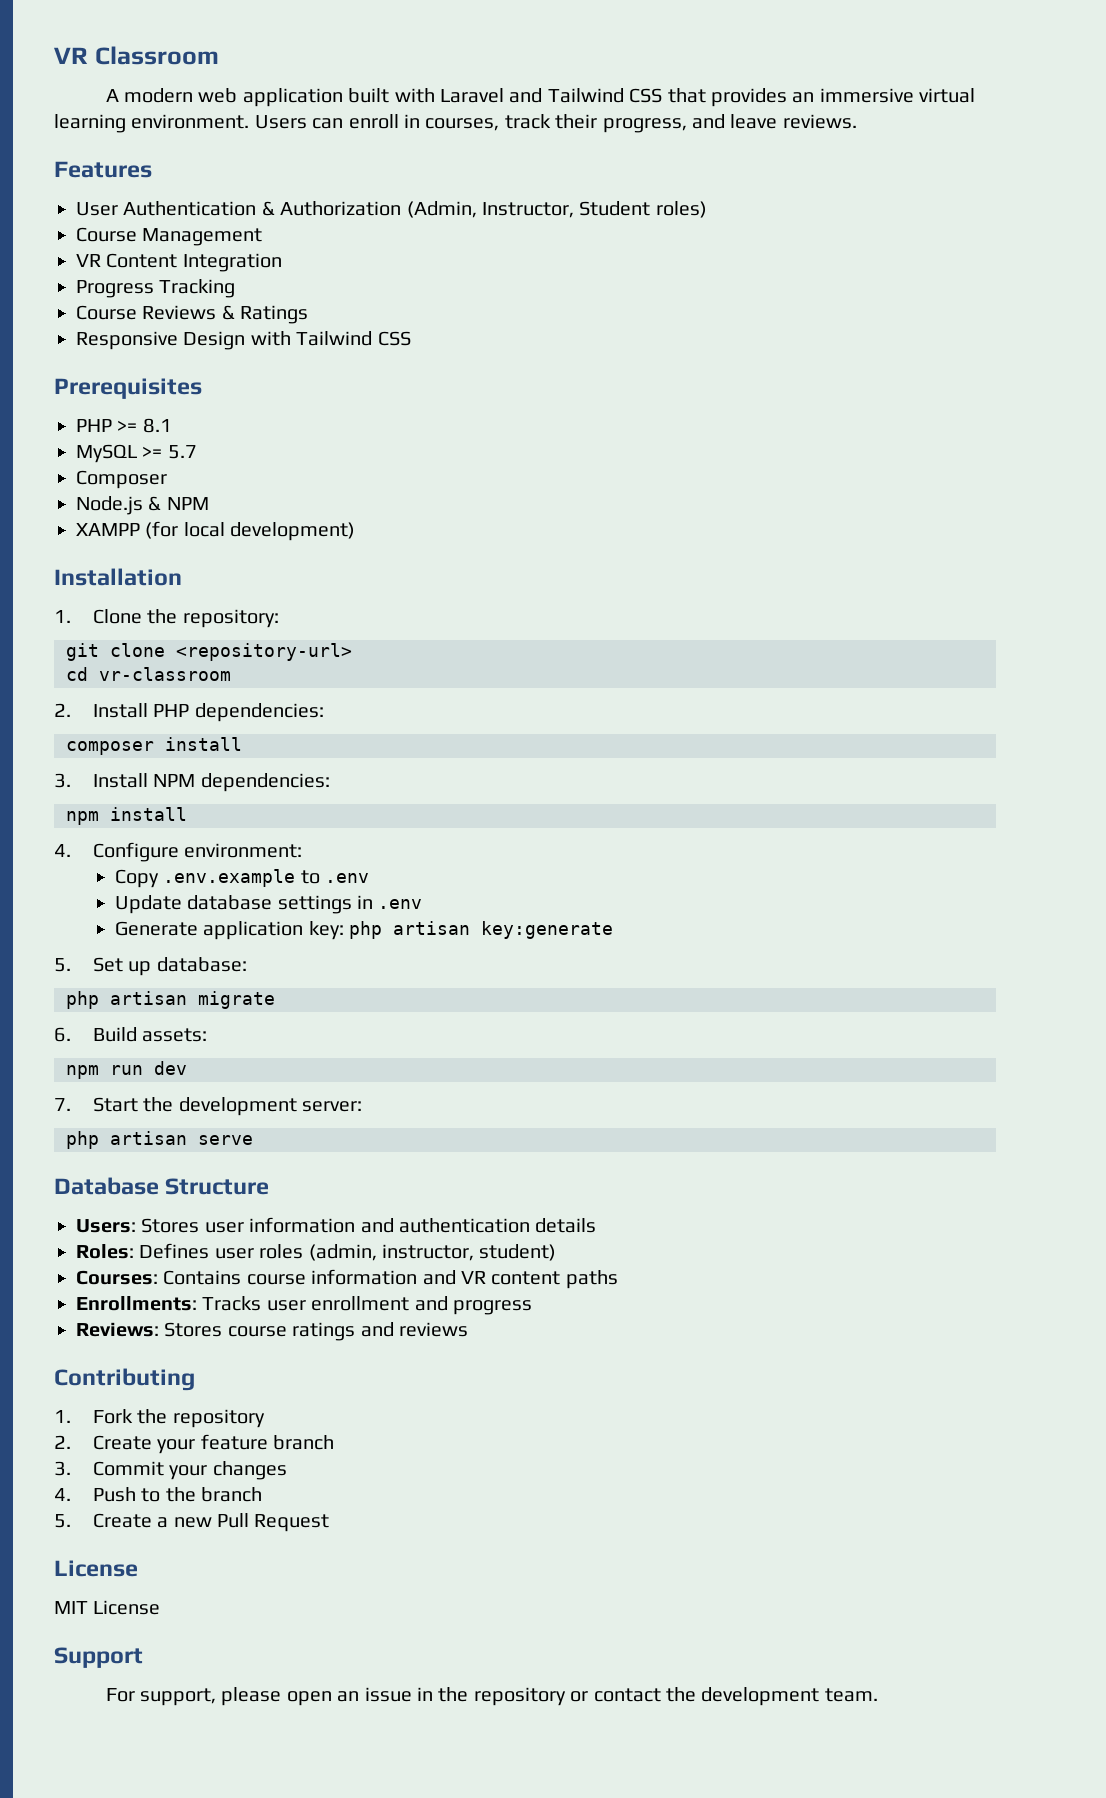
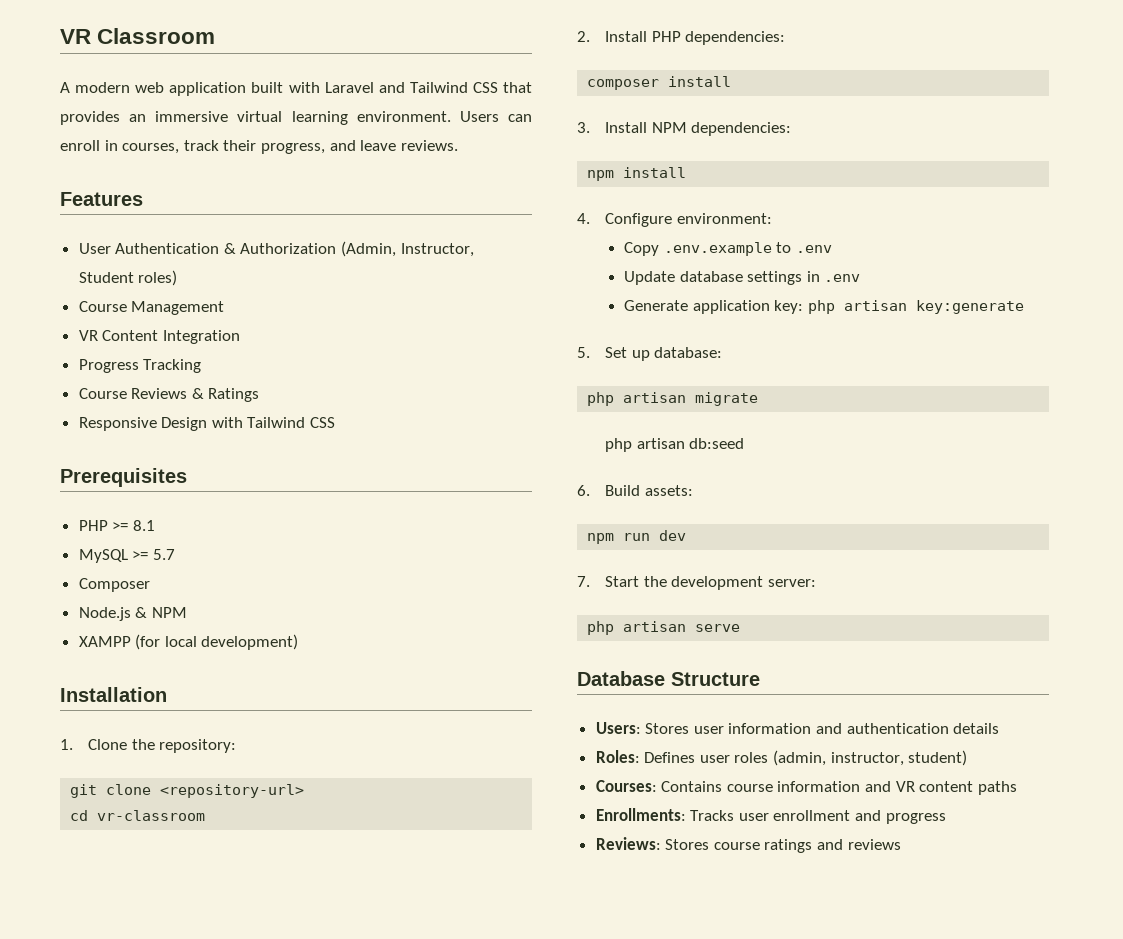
+ php artisan db:seed
- Contributing
- 1. Fork the repository
- 2. Create your feature branch
- 3. Commit your changes
- 4. Push to the branch
- 5. Create a new Pull Request
- License
- MIT License
- Support
- For support, please open an issue in the repository or contact the development team.

